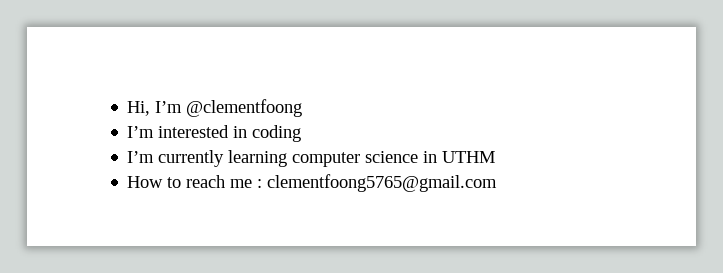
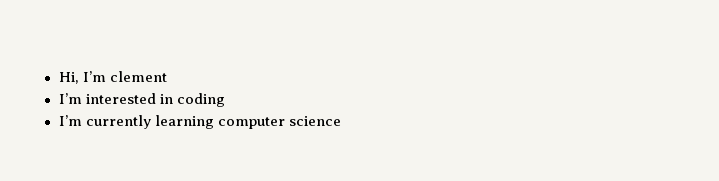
- Hi, I’m @clementfoong
+ Hi, I’m clement
- I’m currently learning computer science in UTHM
- How to reach me : clementfoong5765@gmail.com
+ I’m currently learning computer science

